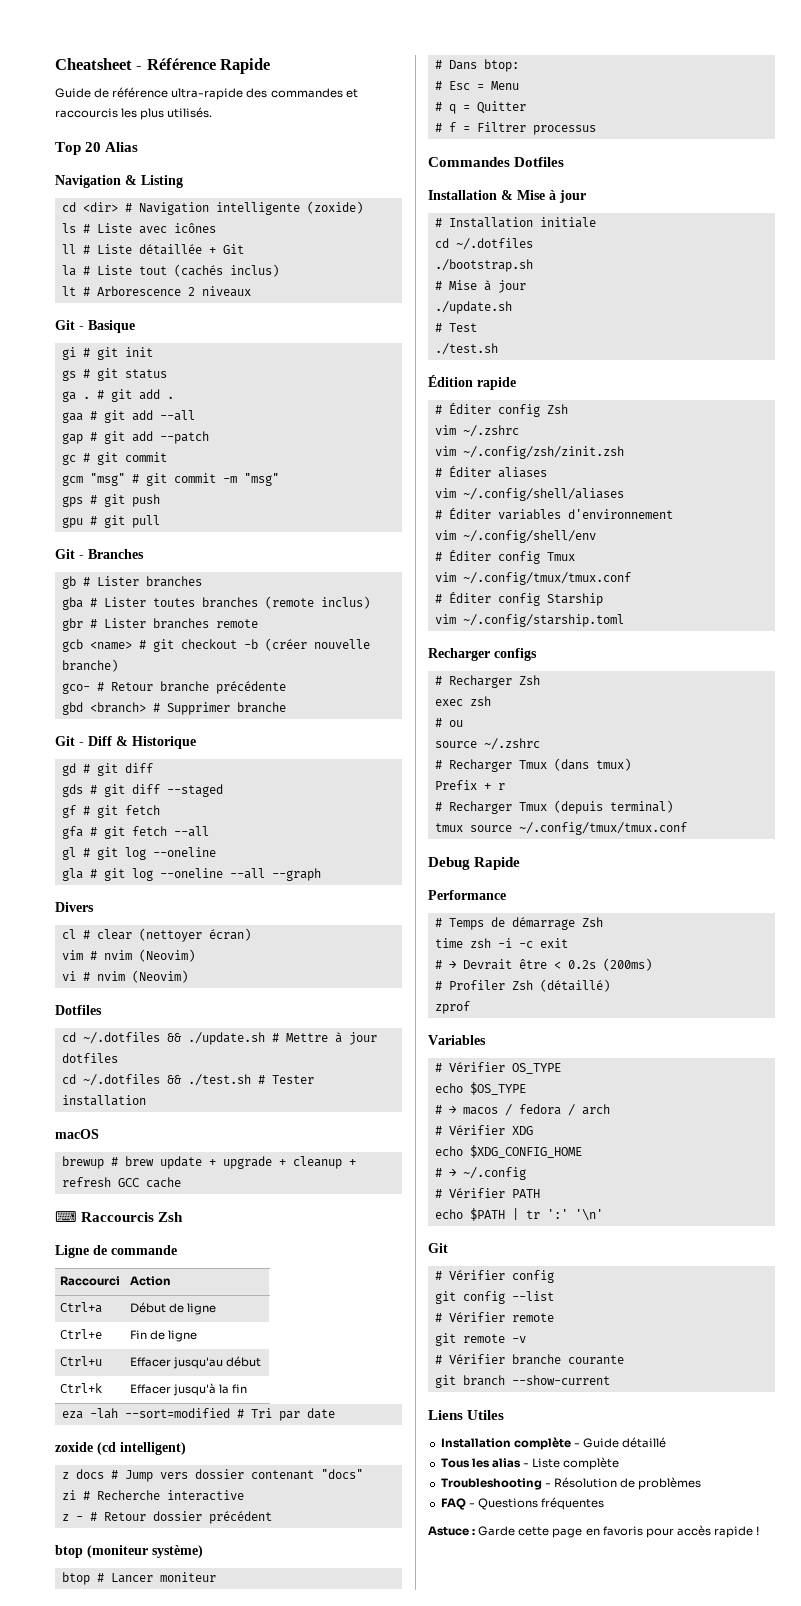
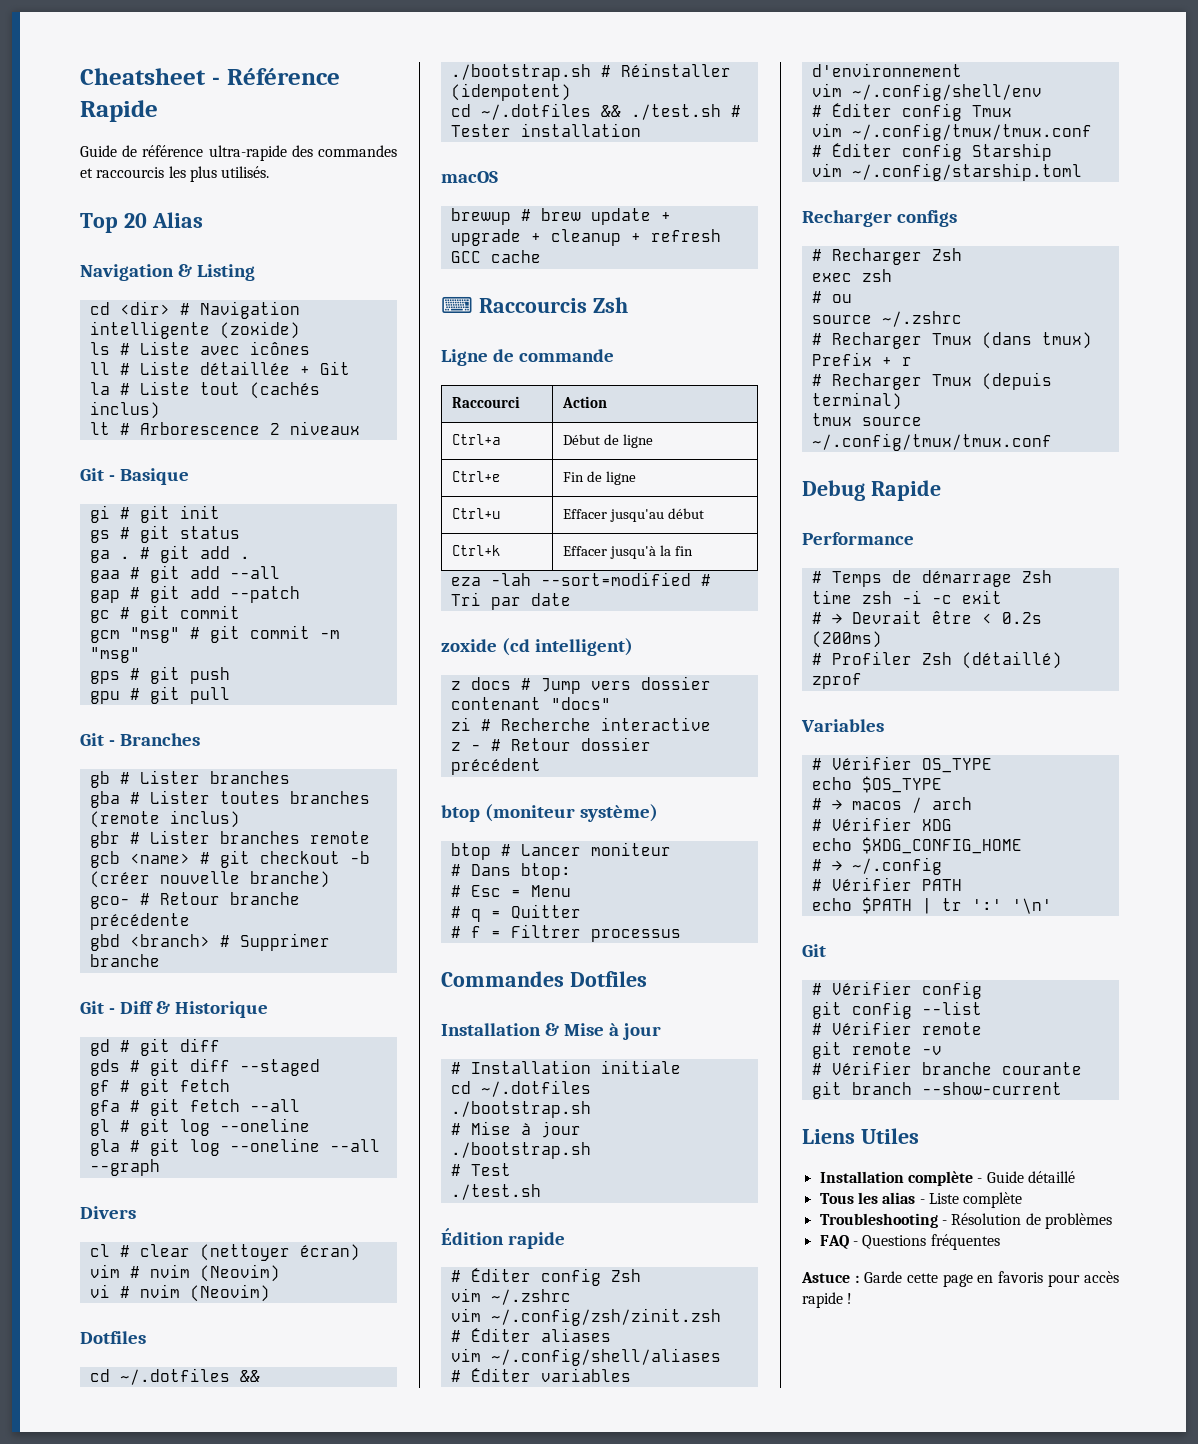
- cd ~/.dotfiles && ./update.sh # Mettre à jour dotfiles
+ cd ~/.dotfiles && ./bootstrap.sh # Réinstaller (idempotent)
  # Mise à jour
- ./update.sh
+ ./bootstrap.sh
- # → macos / fedora / arch
+ # → macos / arch

